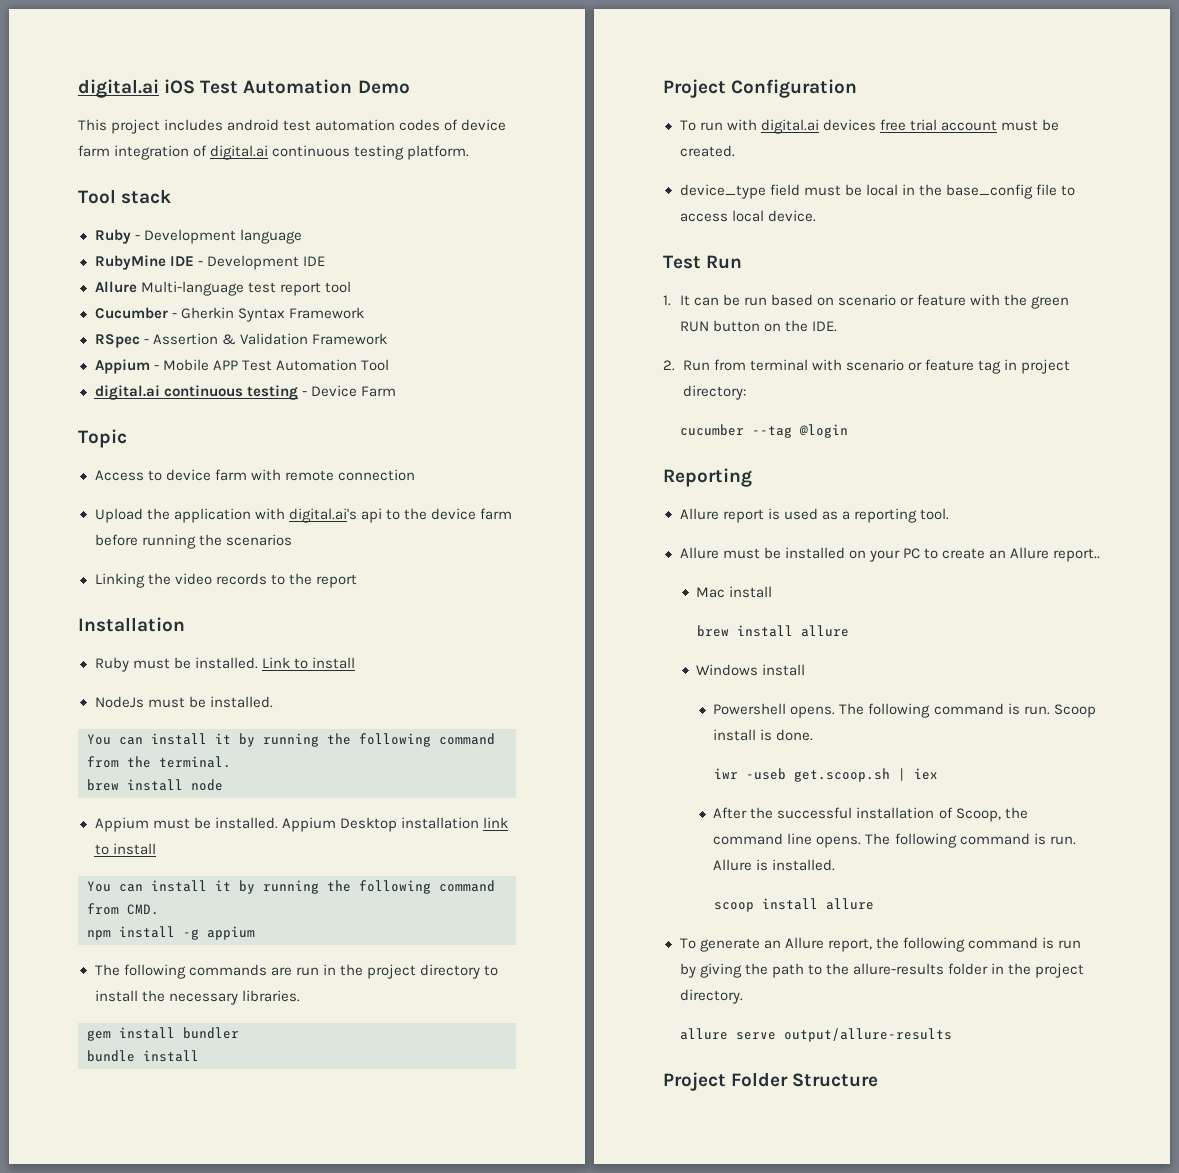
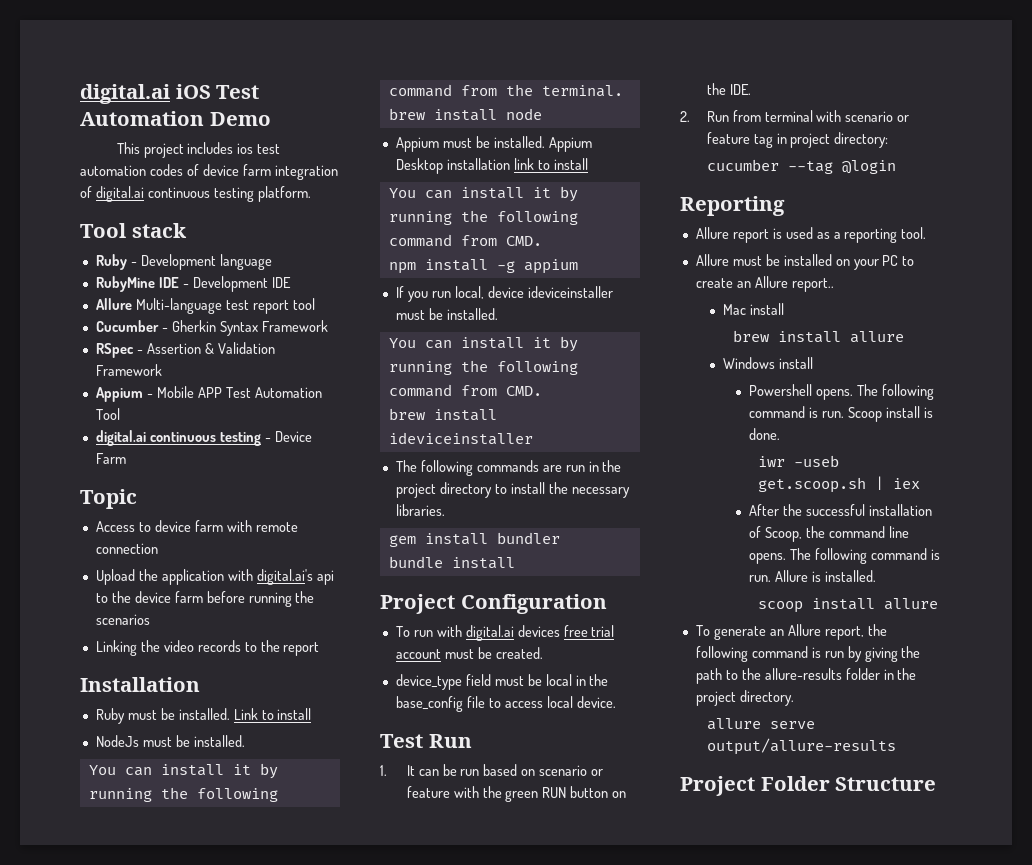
- This project includes android test automation codes of device farm integration of digital.ai continuous testing platform.
+ This project includes ios test automation codes of device farm integration of digital.ai continuous testing platform.
+ If you run local, device ideviceinstaller must be installed.
+ You can install it by running the following command from CMD.
+ brew install ideviceinstaller

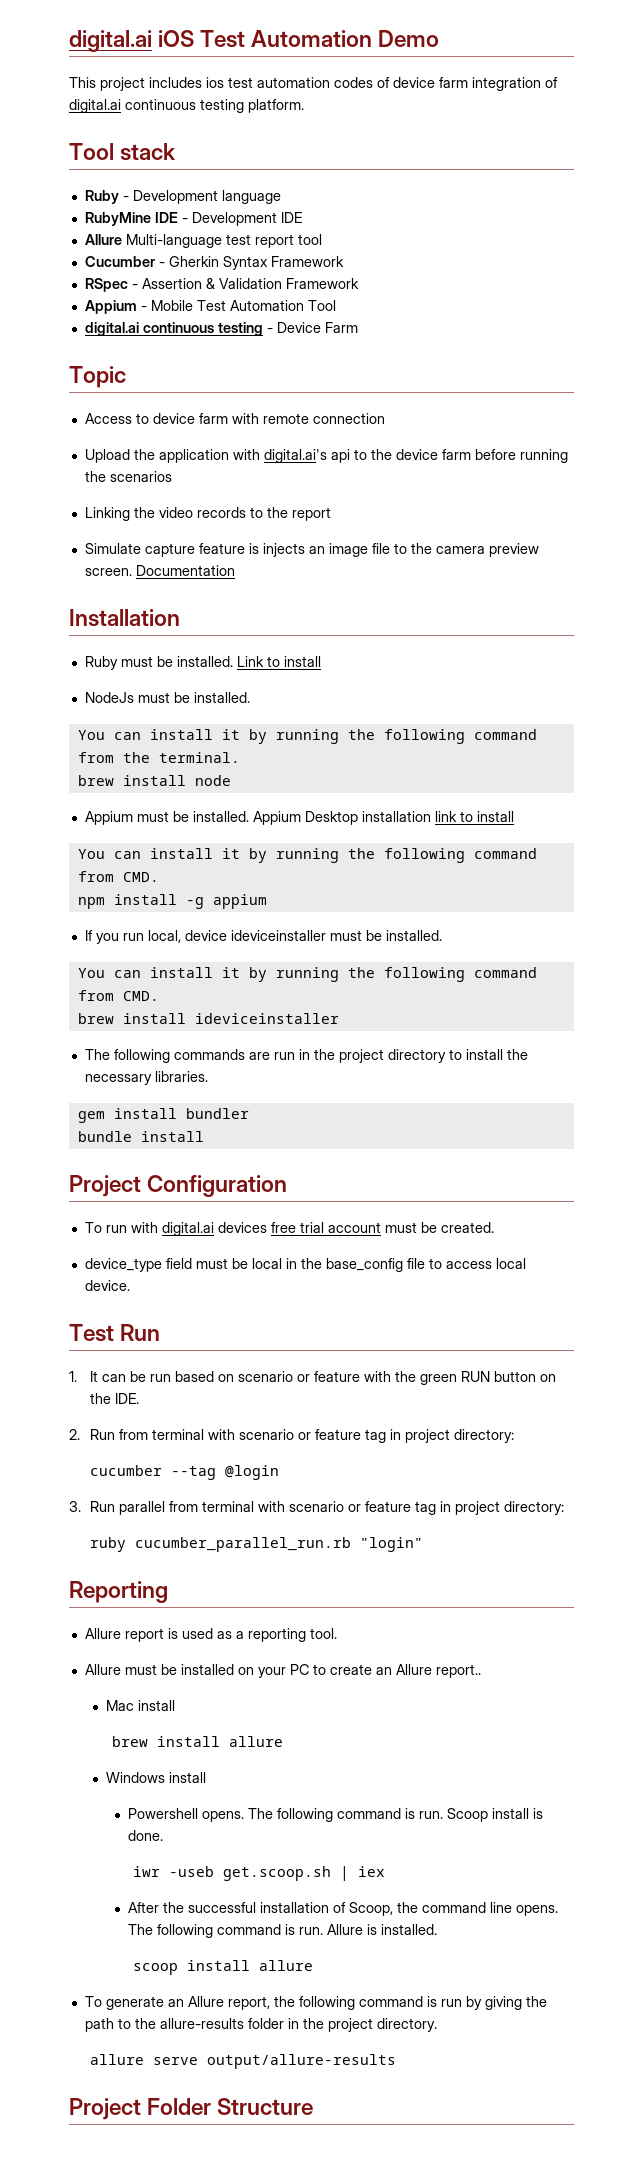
- Appium - Mobile APP Test Automation Tool
+ Appium - Mobile Test Automation Tool
+ Simulate capture feature is injects an image file to the camera preview screen. Documentation
+ 3. Run parallel from terminal with scenario or feature tag in project directory:
+ ruby cucumber_parallel_run.rb "login"

